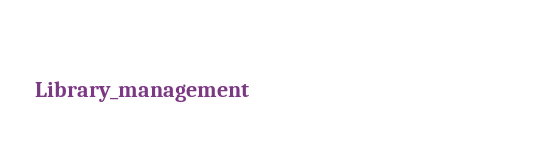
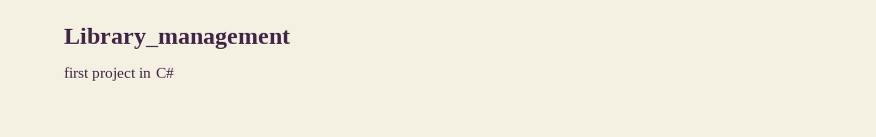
+ first project in C#

